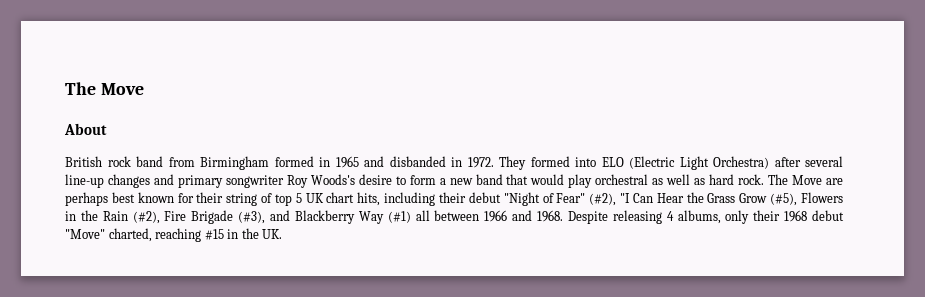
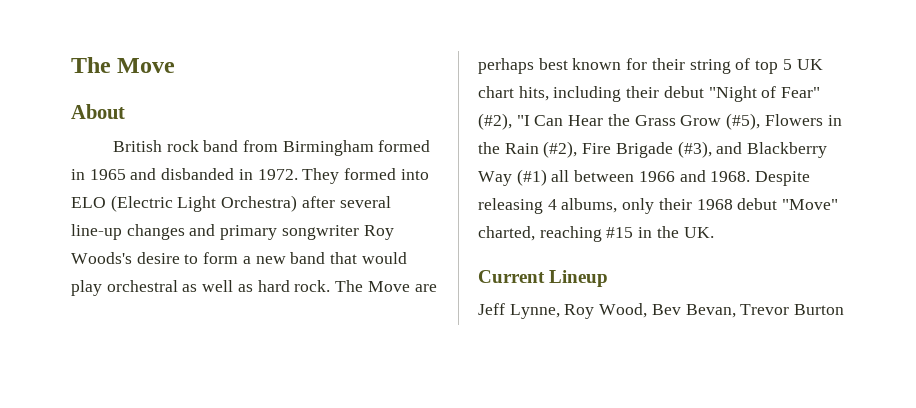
+ Current Lineup
+ Jeff Lynne, Roy Wood, Bev Bevan, Trevor Burton

